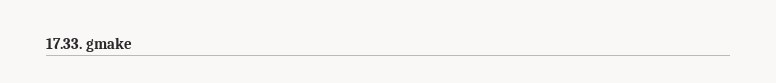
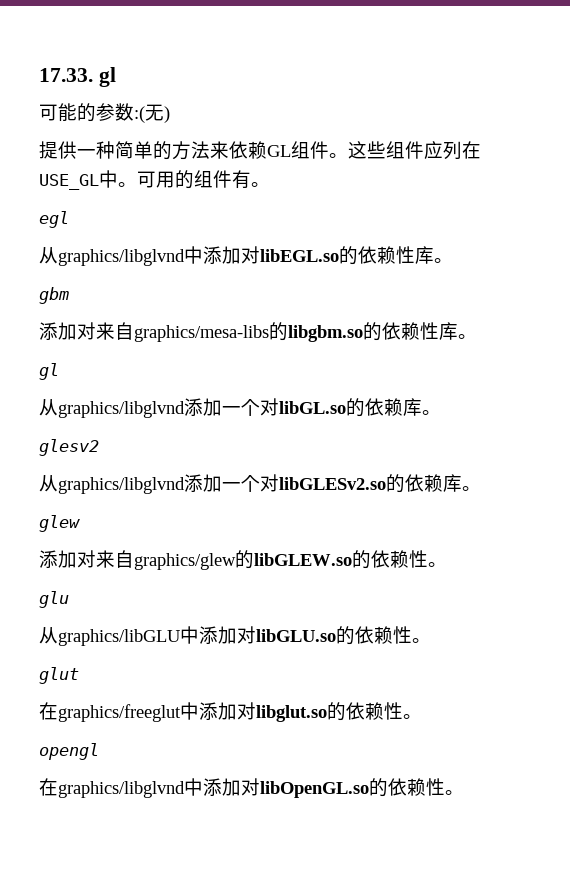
- 17.33. gmake
+ 17.33. gl
+ 可能的参数:(无)
+ 提供一种简单的方法来依赖GL组件。这些组件应列在USE_GL中。可用的组件有。
+ egl
+ 从graphics/libglvnd中添加对libEGL.so的依赖性库。
+ gbm
+ 添加对来自graphics/mesa-libs的libgbm.so的依赖性库。
+ gl
+ 从graphics/libglvnd添加一个对libGL.so的依赖库。
+ glesv2
+ 从graphics/libglvnd添加一个对libGLESv2.so的依赖库。
+ glew
+ 添加对来自graphics/glew的libGLEW.so的依赖性。
+ glu
+ 从graphics/libGLU中添加对libGLU.so的依赖性。
+ glut
+ 在graphics/freeglut中添加对libglut.so的依赖性。
+ opengl
+ 在graphics/libglvnd中添加对libOpenGL.so的依赖性。

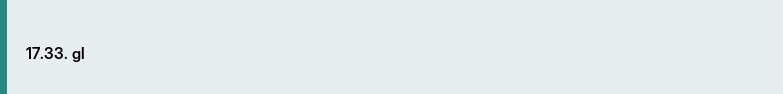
- 可能的参数:(无)
- 提供一种简单的方法来依赖GL组件。这些组件应列在USE_GL中。可用的组件有。
- egl
- 从graphics/libglvnd中添加对libEGL.so的依赖性库。
- gbm
- 添加对来自graphics/mesa-libs的libgbm.so的依赖性库。
- gl
- 从graphics/libglvnd添加一个对libGL.so的依赖库。
- glesv2
- 从graphics/libglvnd添加一个对libGLESv2.so的依赖库。
- glew
- 添加对来自graphics/glew的libGLEW.so的依赖性。
- glu
- 从graphics/libGLU中添加对libGLU.so的依赖性。
- glut
- 在graphics/freeglut中添加对libglut.so的依赖性。
- opengl
- 在graphics/libglvnd中添加对libOpenGL.so的依赖性。

